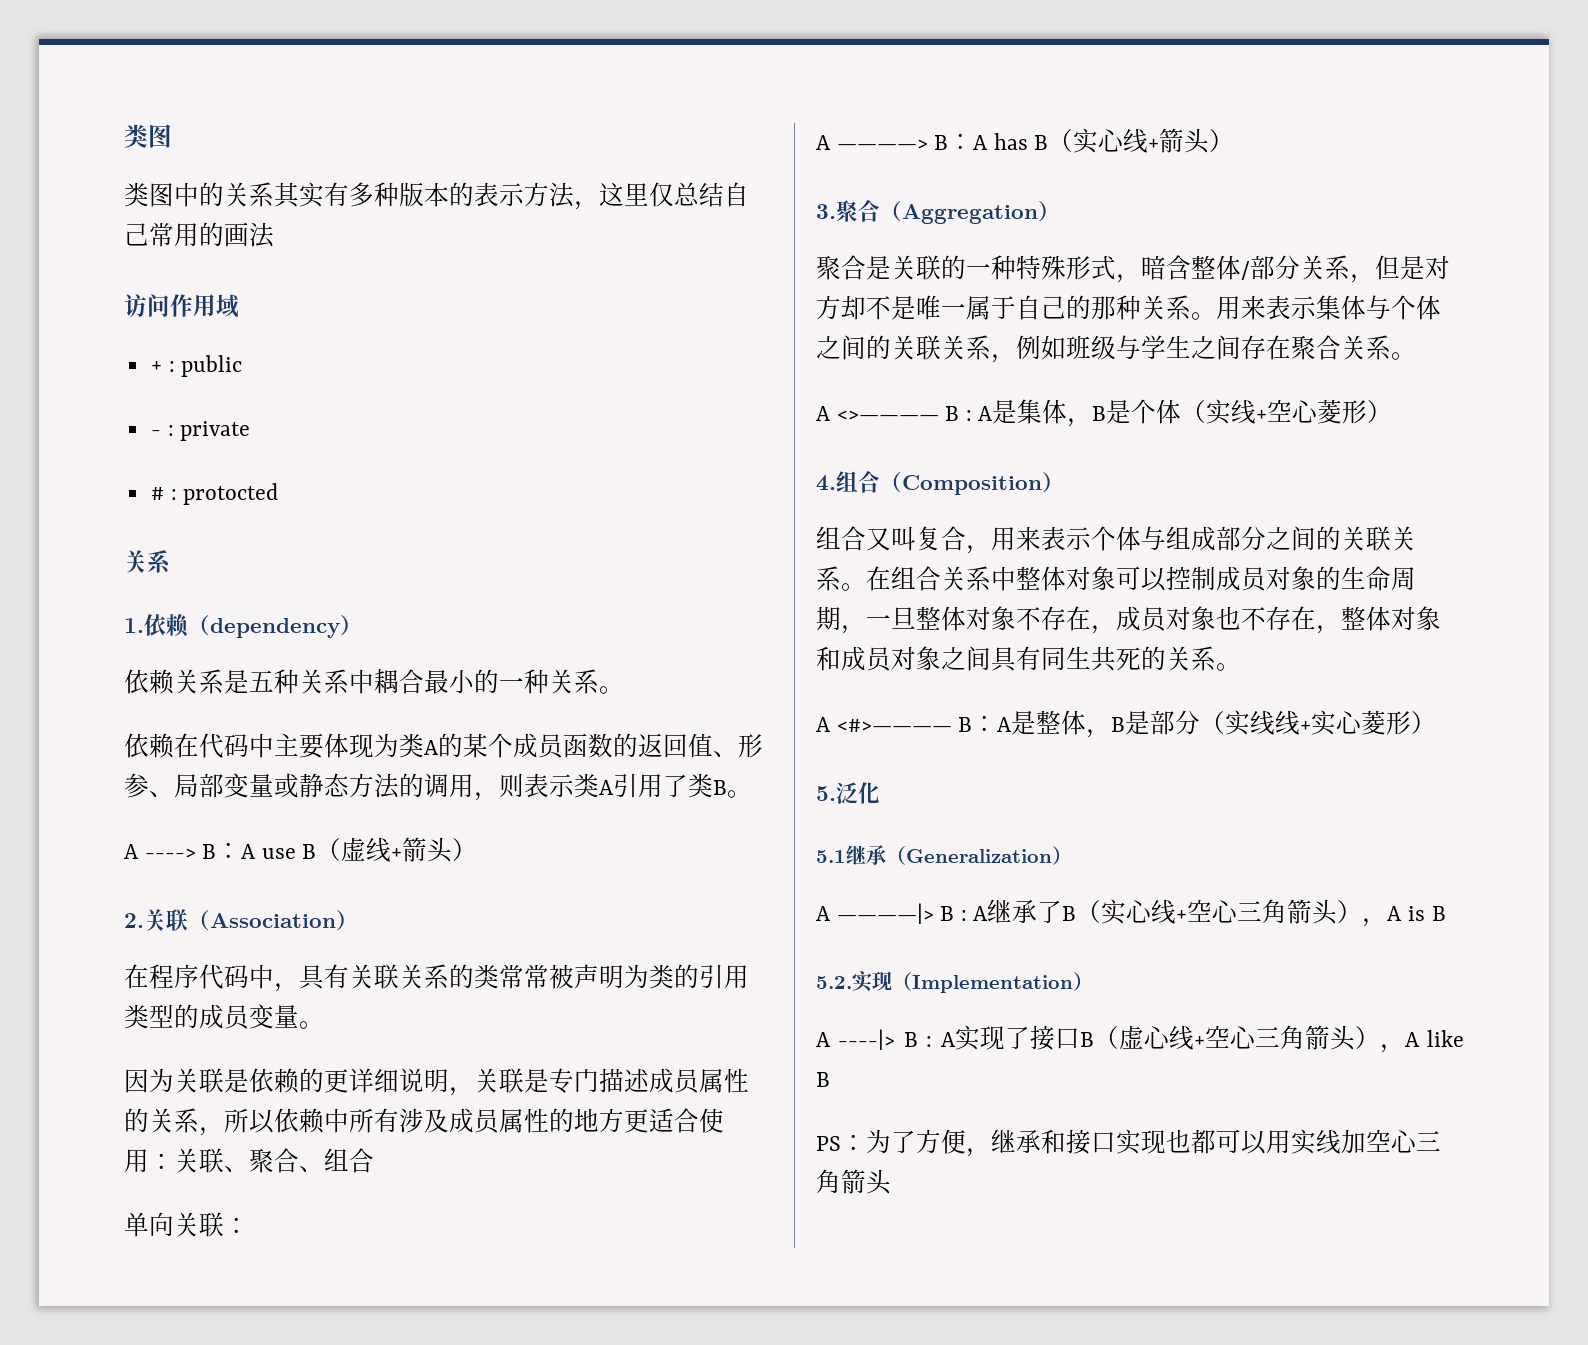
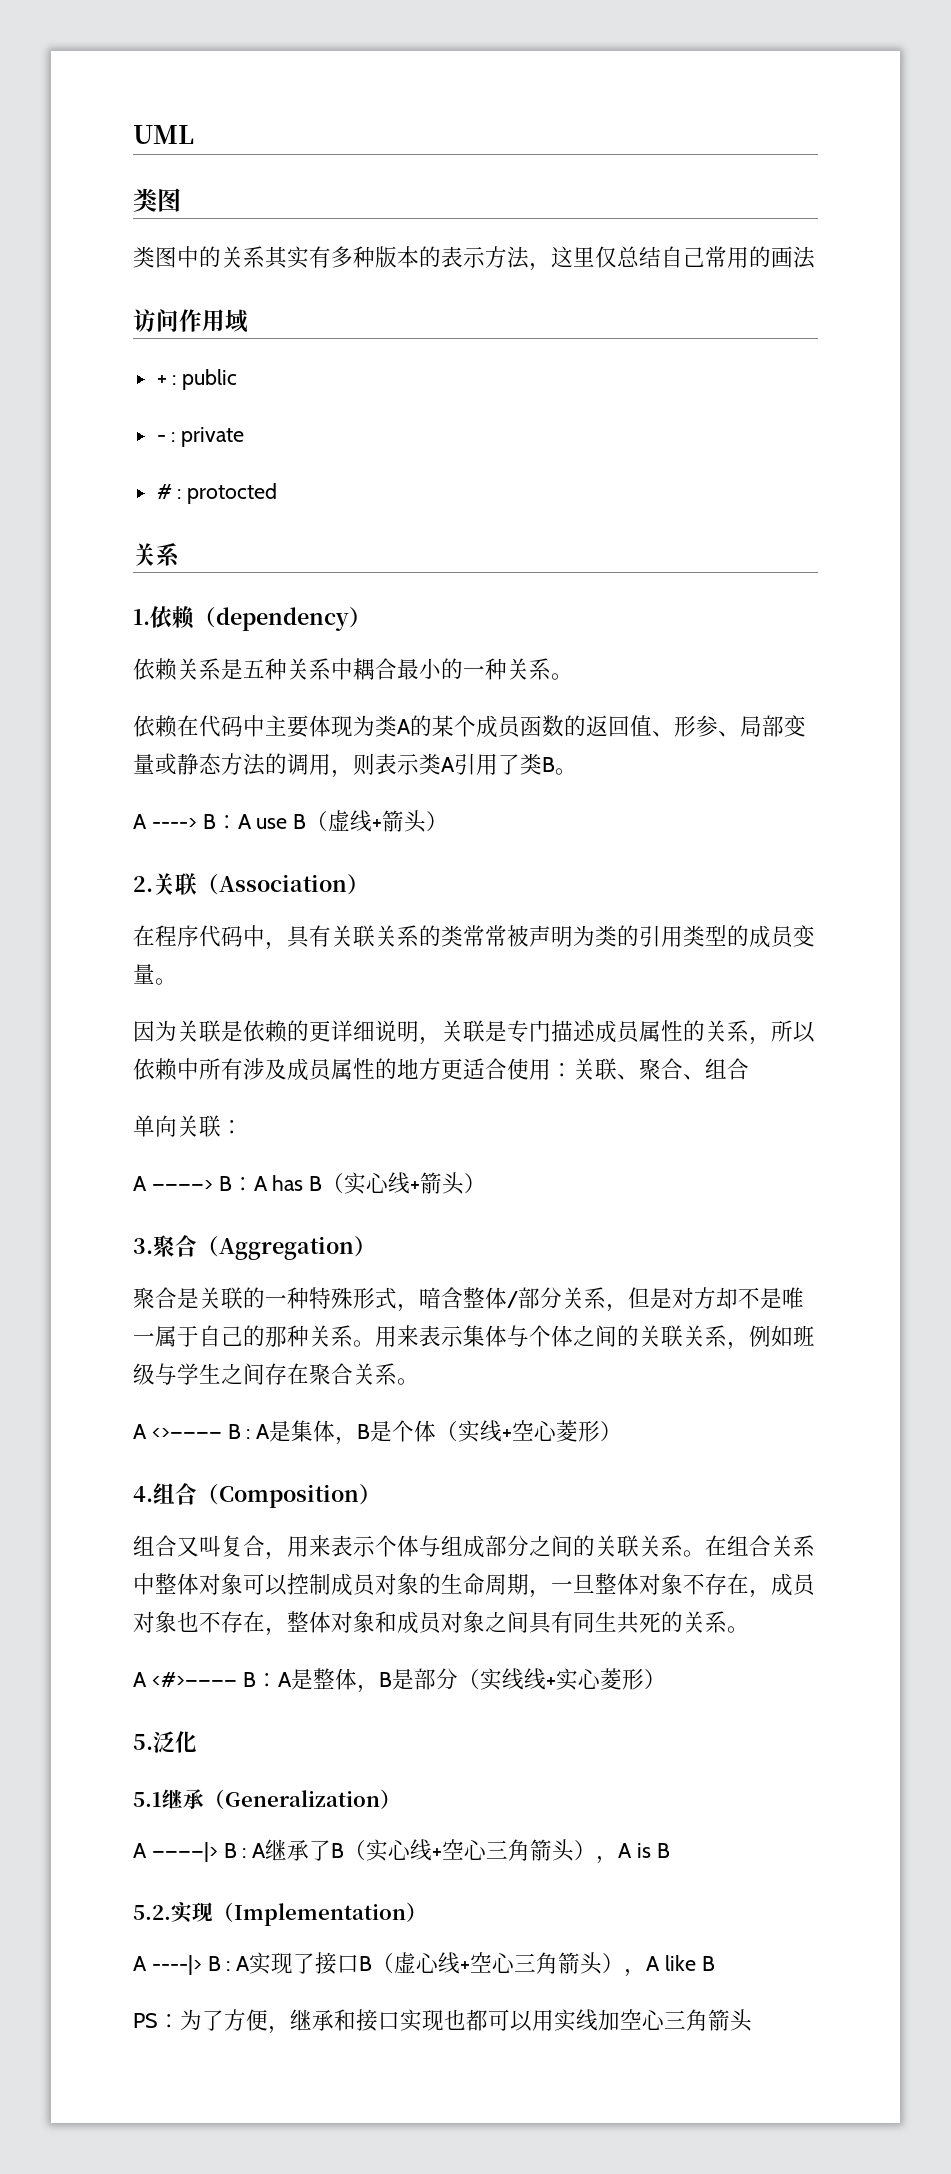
+ UML

